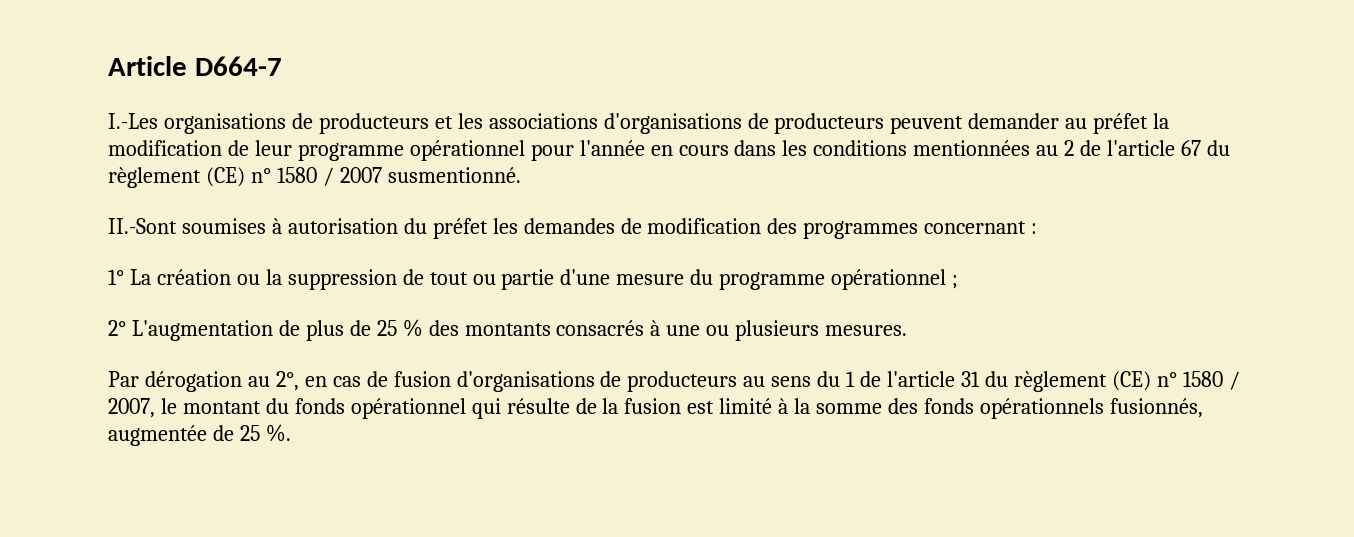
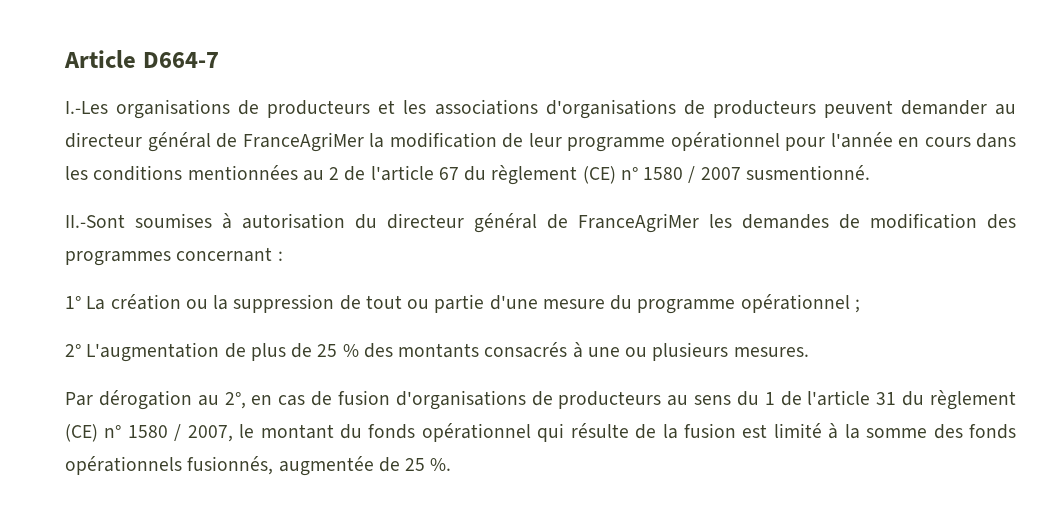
- I.-Les organisations de producteurs et les associations d'organisations de producteurs peuvent demander au préfet la modification de leur programme opérationnel pour l'année en cours dans les conditions mentionnées au 2 de l'article 67 du règlement (CE) n° 1580 / 2007 susmentionné.
+ I.-Les organisations de producteurs et les associations d'organisations de producteurs peuvent demander au directeur général de FranceAgriMer la modification de leur programme opérationnel pour l'année en cours dans les conditions mentionnées au 2 de l'article 67 du règlement (CE) n° 1580 / 2007 susmentionné.
- II.-Sont soumises à autorisation du préfet les demandes de modification des programmes concernant :
+ II.-Sont soumises à autorisation du directeur général de FranceAgriMer les demandes de modification des programmes concernant :

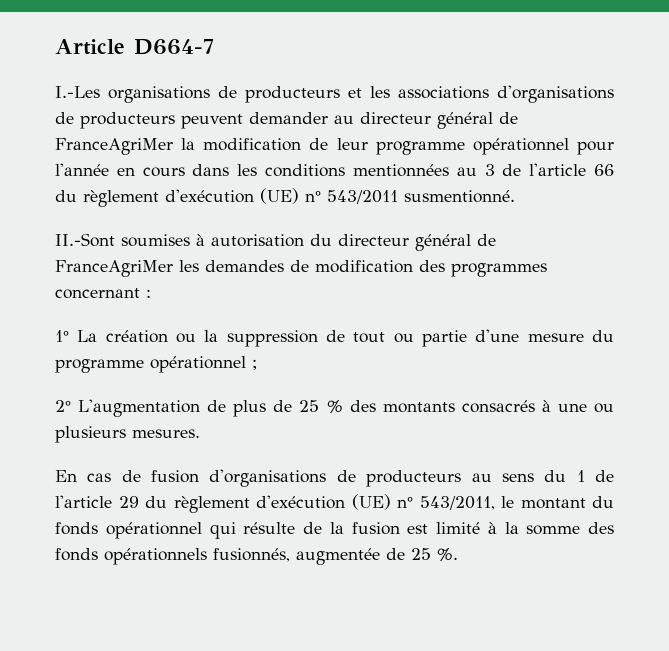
- I.-Les organisations de producteurs et les associations d'organisations de producteurs peuvent demander au directeur général de FranceAgriMer la modification de leur programme opérationnel pour l'année en cours dans les conditions mentionnées au 2 de l'article 67 du règlement (CE) n° 1580 / 2007 susmentionné.
+ I.-Les organisations de producteurs et les associations d'organisations de producteurs peuvent demander au directeur général de FranceAgriMer la modification de leur programme opérationnel pour l'année en cours dans les conditions mentionnées au 3 de l'article 66 du règlement d'exécution (UE) n° 543/2011 susmentionné.
- Par dérogation au 2°, en cas de fusion d'organisations de producteurs au sens du 1 de l'article 31 du règlement (CE) n° 1580 / 2007, le montant du fonds opérationnel qui résulte de la fusion est limité à la somme des fonds opérationnels fusionnés, augmentée de 25 %.
+ En cas de fusion d'organisations de producteurs au sens du 1 de l'article 29 du règlement d'exécution (UE) n° 543/2011, le montant du fonds opérationnel qui résulte de la fusion est limité à la somme des fonds opérationnels fusionnés, augmentée de 25 %.

